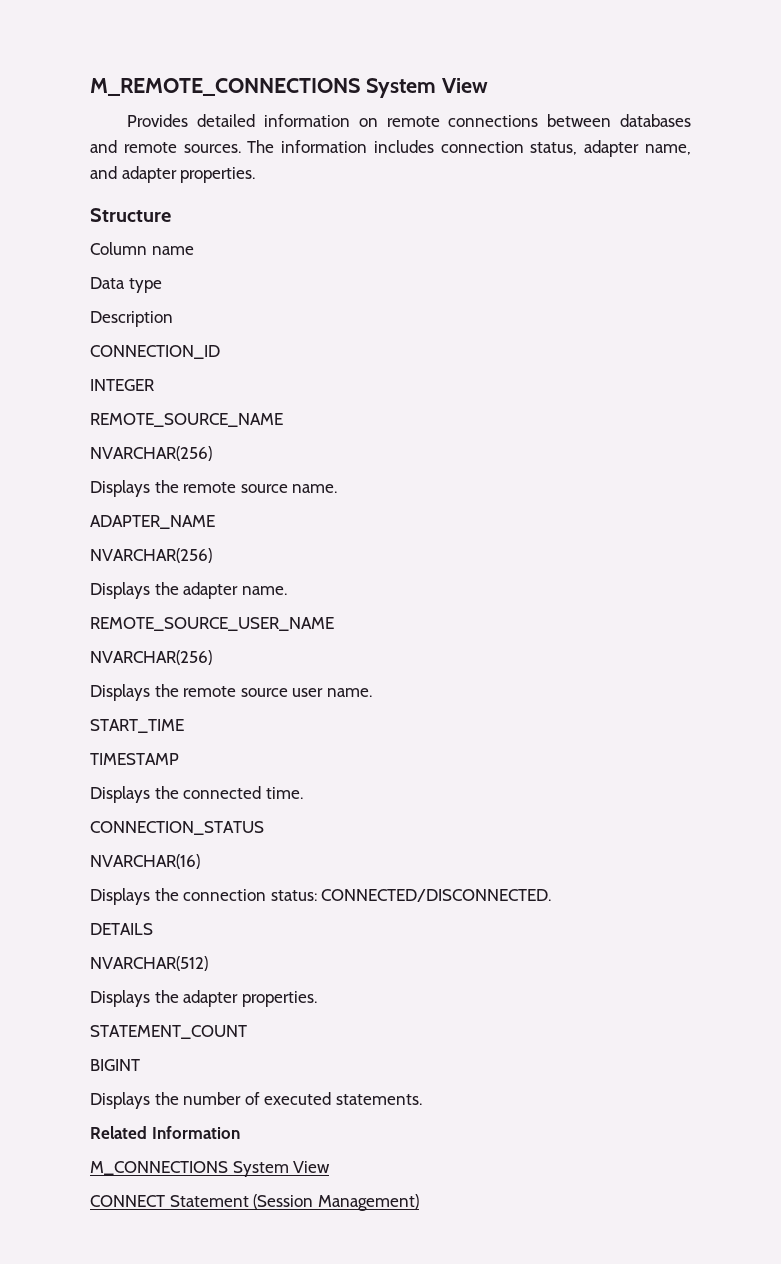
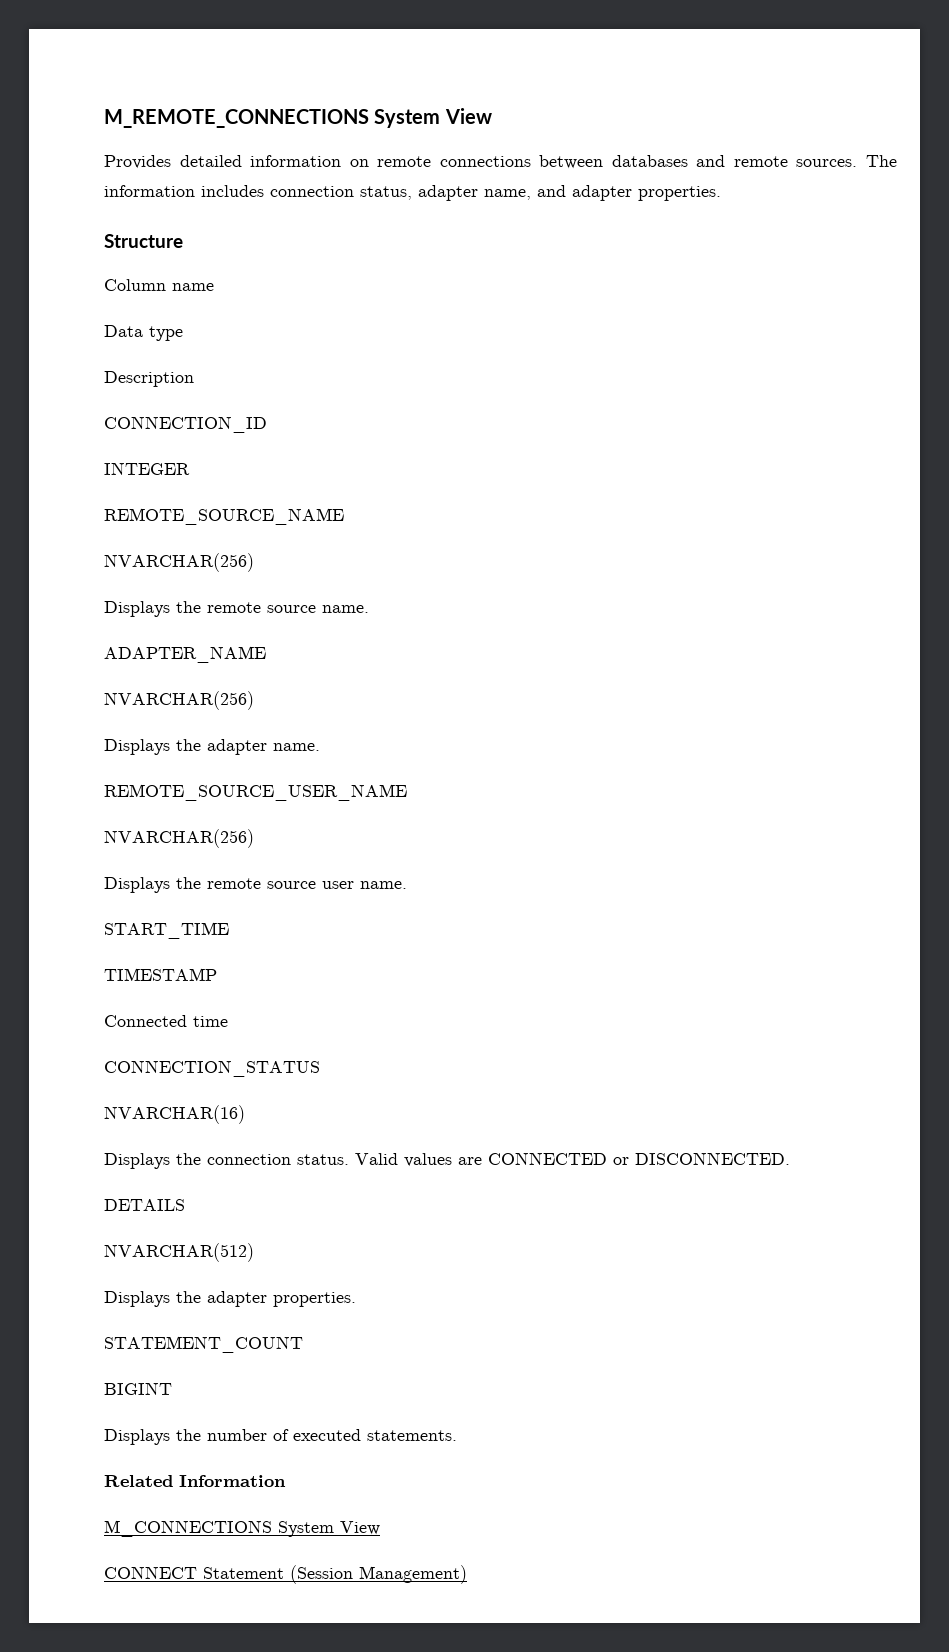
- Displays the connected time.
+ Connected time
- Displays the connection status: CONNECTED/DISCONNECTED.
+ Displays the connection status. Valid values are CONNECTED or DISCONNECTED.

